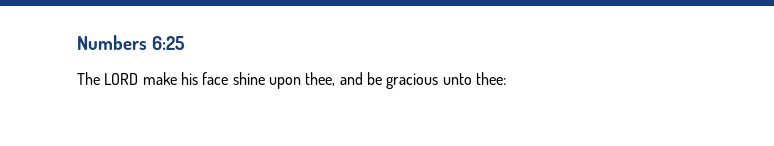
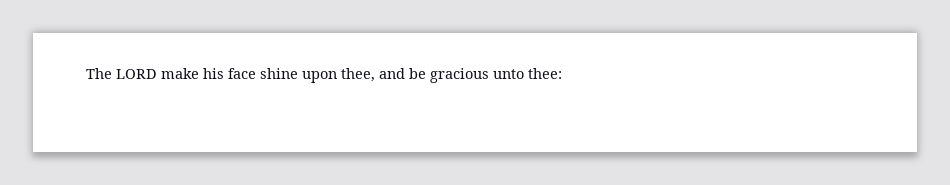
- Numbers 6:25

